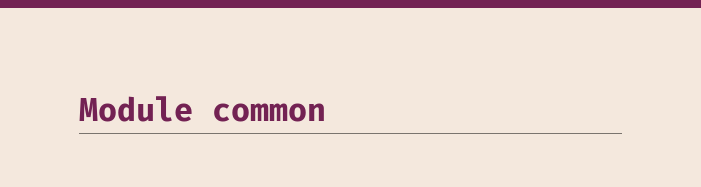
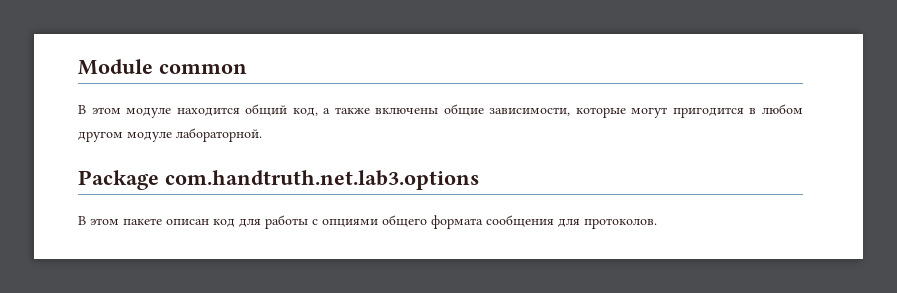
+ В этом модуле находится общий код, а также включены общие зависимости, которые могут пригодится в любом другом модуле лабораторной.
+ Package com.handtruth.net.lab3.options
+ В этом пакете описан код для работы с опциями общего формата сообщения для протоколов.

